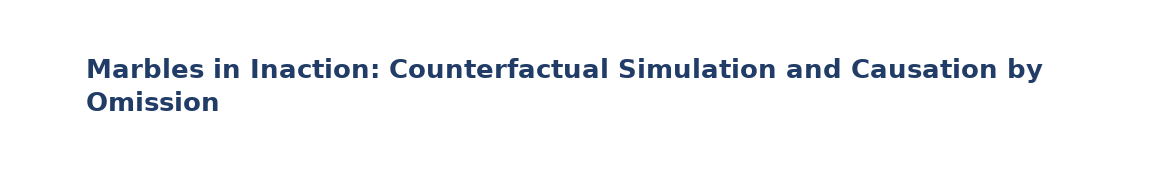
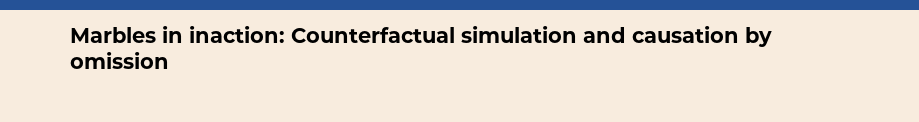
- Marbles in Inaction: Counterfactual Simulation and Causation by Omission
+ Marbles in inaction: Counterfactual simulation and causation by omission

